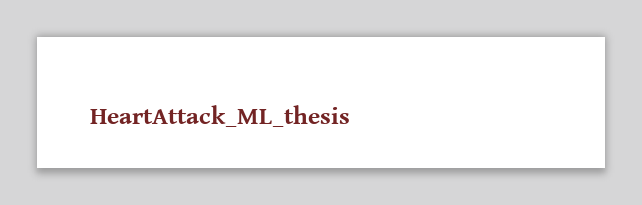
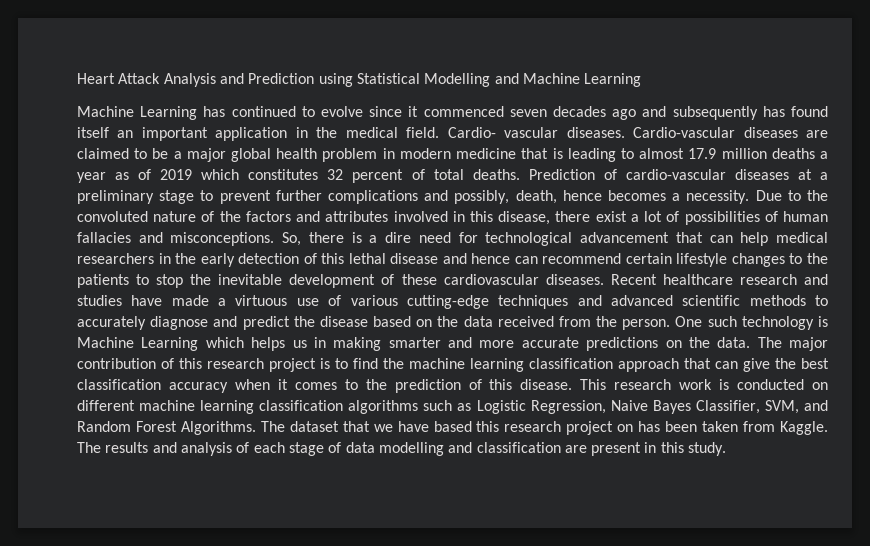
- HeartAttack_ML_thesis
+ Heart Attack Analysis and Prediction using Statistical Modelling and Machine Learning
+ Machine Learning has continued to evolve since it commenced seven decades ago and subsequently has found itself an important application in the medical field. Cardio- vascular diseases. Cardio-vascular diseases are claimed to be a major global health problem in modern medicine that is leading to almost 17.9 million deaths a year as of 2019 which constitutes 32 percent of total deaths. Prediction of cardio-vascular diseases at a preliminary stage to prevent further complications and possibly, death, hence becomes a necessity. Due to the convoluted nature of the factors and attributes involved in this disease, there exist a lot of possibilities of human fallacies and misconceptions. So, there is a dire need for technological advancement that can help medical researchers in the early detection of this lethal disease and hence can recommend certain lifestyle changes to the patients to stop the inevitable development of these cardiovascular diseases. Recent healthcare research and studies have made a virtuous use of various cutting-edge techniques and advanced scientific methods to accurately diagnose and predict the disease based on the data received from the person. One such technology is Machine Learning which helps us in making smarter and more accurate predictions on the data. The major contribution of this research project is to find the machine learning classification approach that can give the best classification accuracy when it comes to the prediction of this disease. This research work is conducted on different machine learning classification algorithms such as Logistic Regression, Naive Bayes Classifier, SVM, and Random Forest Algorithms. The dataset that we have based this research project on has been taken from Kaggle. The results and analysis of each stage of data modelling and classification are present in this study.

